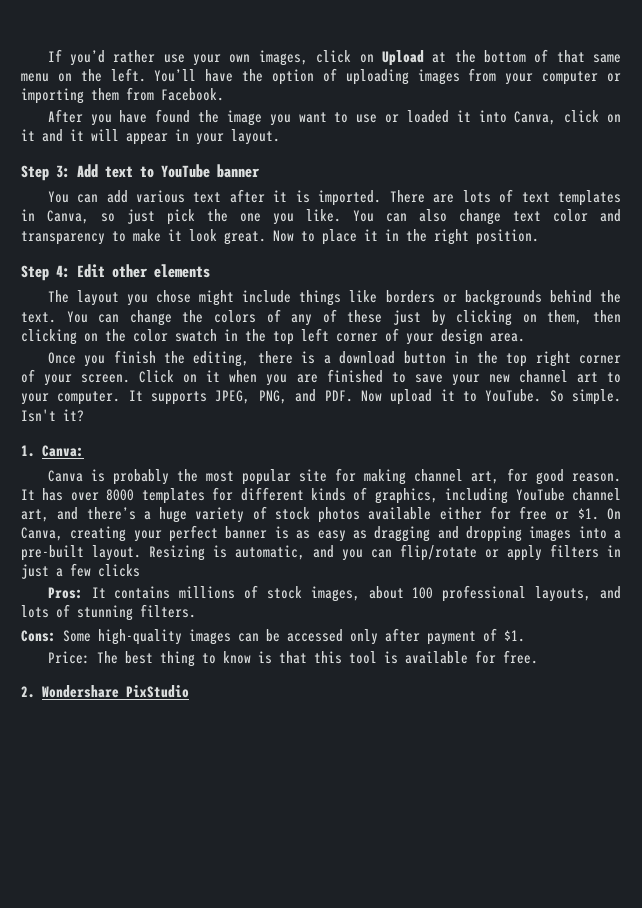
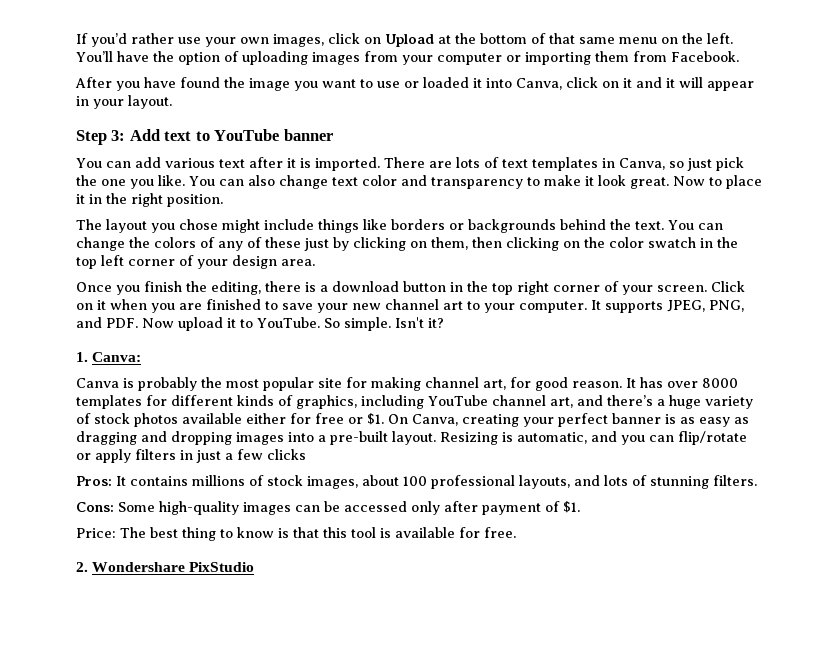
- Step 4: Edit other elements

